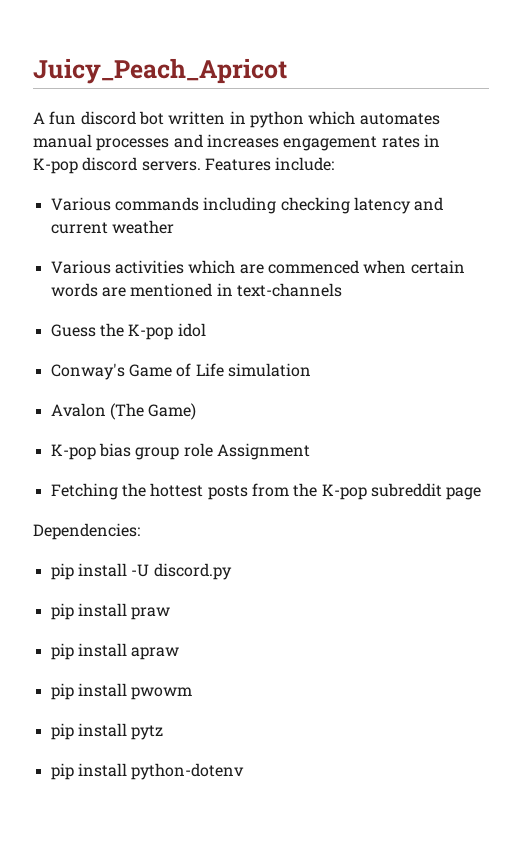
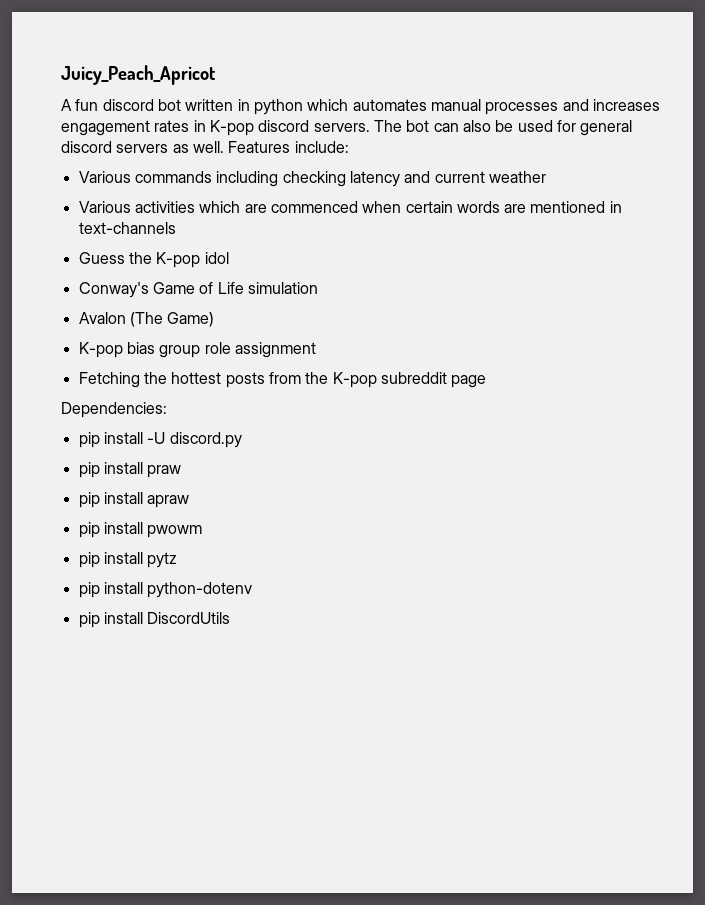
+ The bot can also be used for general discord servers as well.
- K-pop bias group role Assignment
+ K-pop bias group role assignment
+ pip install DiscordUtils

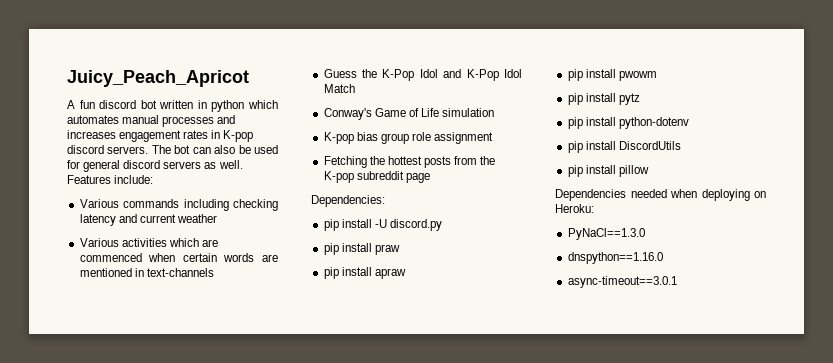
- Guess the K-pop idol
+ Guess the K-Pop Idol and K-Pop Idol Match
- Avalon (The Game)
+ pip install pillow
+ Dependencies needed when deploying on Heroku:
+ PyNaCl==1.3.0
+ dnspython==1.16.0
+ async-timeout==3.0.1

